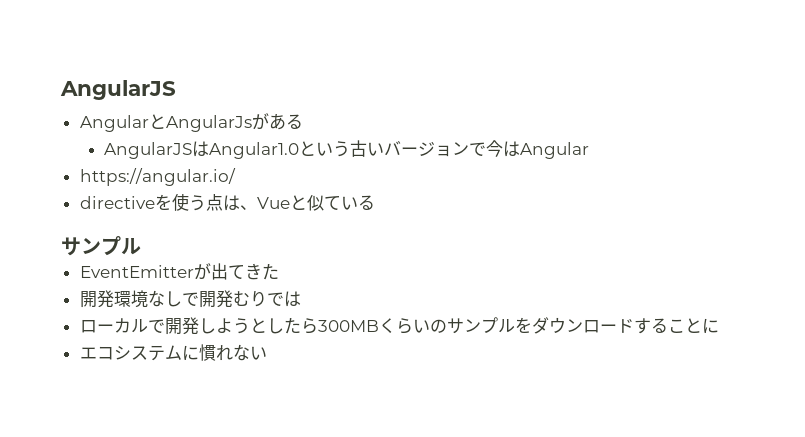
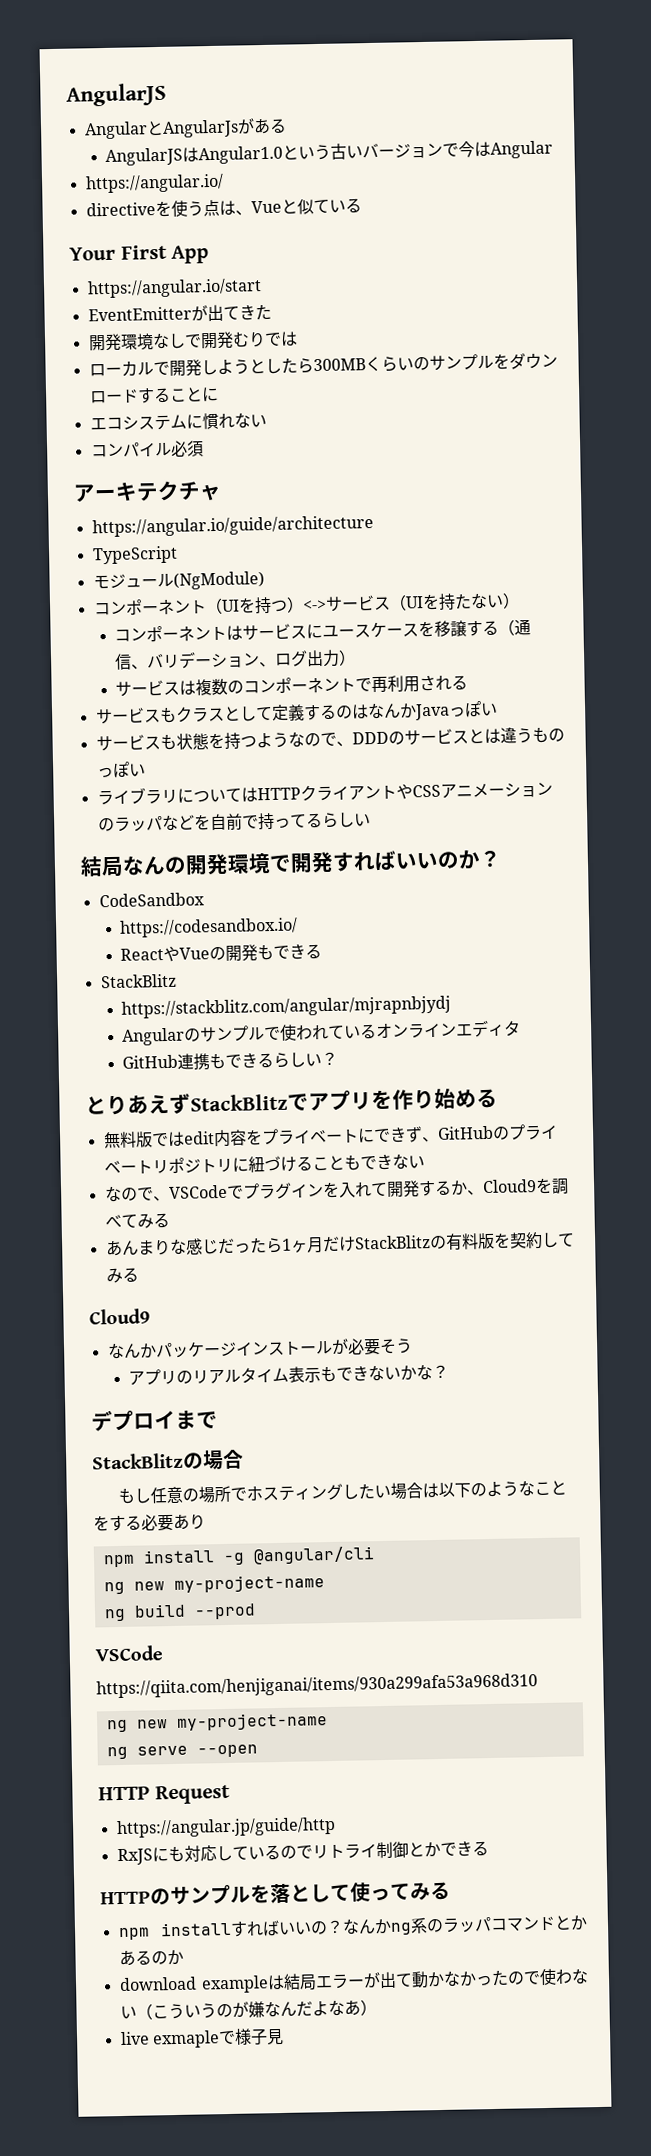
  directiveを使う点は、Vueと似ている
- サンプル
+ Your First App
+ https://angular.io/start
+ コンパイル必須
+ アーキテクチャ
+ https://angular.io/guide/architecture
+ TypeScript
+ モジュール(NgModule)
+ コンポーネント（UIを持つ）<->サービス（UIを持たない）
+ コンポーネントはサービスにユースケースを移譲する（通信、バリデーション、ログ出力）
+ サービスは複数のコンポーネントで再利用される
+ サービスもクラスとして定義するのはなんかJavaっぽい
+ サービスも状態を持つようなので、DDDのサービスとは違うものっぽい
+ ライブラリについてはHTTPクライアントやCSSアニメーションのラッパなどを自前で持ってるらしい
+ 結局なんの開発環境で開発すればいいのか？
+ CodeSandbox
+ https://codesandbox.io/
+ ReactやVueの開発もできる
+ StackBlitz
+ https://stackblitz.com/angular/mjrapnbjydj
+ Angularのサンプルで使われているオンラインエディタ
+ GitHub連携もできるらしい？
+ とりあえずStackBlitzでアプリを作り始める
+ 無料版ではedit内容をプライベートにできず、GitHubのプライベートリポジトリに紐づけることもできない
+ なので、VSCodeでプラグインを入れて開発するか、Cloud9を調べてみる
+ あんまりな感じだったら1ヶ月だけStackBlitzの有料版を契約してみる
+ Cloud9
+ なんかパッケージインストールが必要そう
+ アプリのリアルタイム表示もできないかな？
+ デプロイまで
+ StackBlitzの場合
+ もし任意の場所でホスティングしたい場合は以下のようなことをする必要あり
+ npm install -g @angular/cli
+ ng new my-project-name
+ ng build --prod
+ VSCode
+ https://qiita.com/henjiganai/items/930a299afa53a968d310
+ ng new my-project-name
+ ng serve --open
+ HTTP Request
+ https://angular.jp/guide/http
+ RxJSにも対応しているのでリトライ制御とかできる
+ HTTPのサンプルを落として使ってみる
+ npm installすればいいの？なんかng系のラッパコマンドとかあるのか
+ download exampleは結局エラーが出て動かなかったので使わない（こういうのが嫌なんだよなあ）
+ live exmapleで様子見

